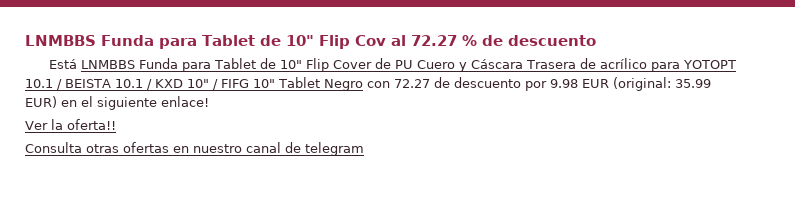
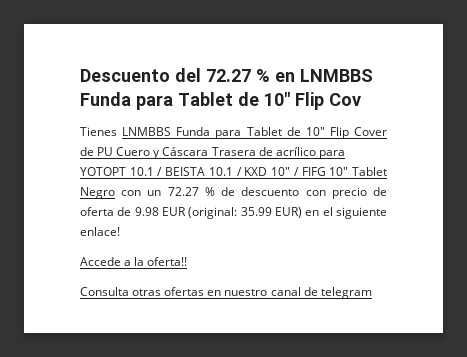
- LNMBBS Funda para Tablet de 10" Flip Cov al 72.27 % de descuento
- Está LNMBBS Funda para Tablet de 10" Flip Cover de PU Cuero y Cáscara Trasera de acrílico para YOTOPT 10.1 / BEISTA 10.1 / KXD 10" / FIFG 10" Tablet Negro con 72.27 de descuento por 9.98 EUR (original: 35.99 EUR) en el siguiente enlace!
+ Descuento del 72.27 % en LNMBBS Funda para Tablet de 10" Flip Cov
+ Tienes LNMBBS Funda para Tablet de 10" Flip Cover de PU Cuero y Cáscara Trasera de acrílico para YOTOPT 10.1 / BEISTA 10.1 / KXD 10" / FIFG 10" Tablet Negro con un 72.27 % de descuento con precio de oferta de 9.98 EUR (original: 35.99 EUR) en el siguiente enlace!
- Ver la oferta!!
+ Accede a la oferta!!

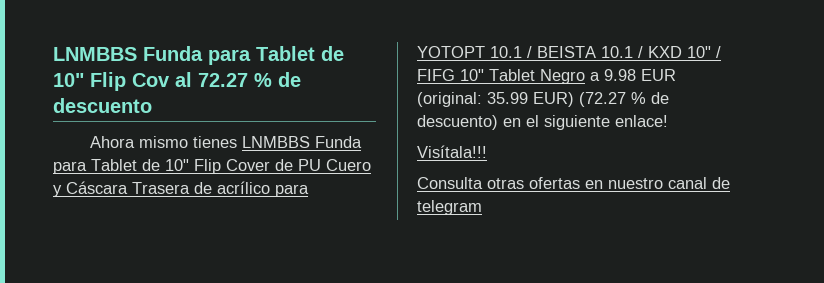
- Descuento del 72.27 % en LNMBBS Funda para Tablet de 10" Flip Cov
- Tienes LNMBBS Funda para Tablet de 10" Flip Cover de PU Cuero y Cáscara Trasera de acrílico para YOTOPT 10.1 / BEISTA 10.1 / KXD 10" / FIFG 10" Tablet Negro con un 72.27 % de descuento con precio de oferta de 9.98 EUR (original: 35.99 EUR) en el siguiente enlace!
+ LNMBBS Funda para Tablet de 10" Flip Cov al 72.27 % de descuento
+ Ahora mismo tienes LNMBBS Funda para Tablet de 10" Flip Cover de PU Cuero y Cáscara Trasera de acrílico para YOTOPT 10.1 / BEISTA 10.1 / KXD 10" / FIFG 10" Tablet Negro a 9.98 EUR (original: 35.99 EUR) (72.27 % de descuento) en el siguiente enlace!
- Accede a la oferta!!
+ Visítala!!!

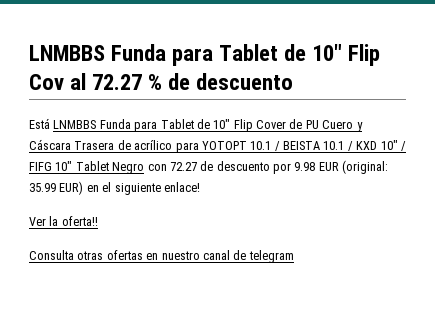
- Ahora mismo tienes LNMBBS Funda para Tablet de 10" Flip Cover de PU Cuero y Cáscara Trasera de acrílico para YOTOPT 10.1 / BEISTA 10.1 / KXD 10" / FIFG 10" Tablet Negro a 9.98 EUR (original: 35.99 EUR) (72.27 % de descuento) en el siguiente enlace!
+ Está LNMBBS Funda para Tablet de 10" Flip Cover de PU Cuero y Cáscara Trasera de acrílico para YOTOPT 10.1 / BEISTA 10.1 / KXD 10" / FIFG 10" Tablet Negro con 72.27 de descuento por 9.98 EUR (original: 35.99 EUR) en el siguiente enlace!
- Visítala!!!
+ Ver la oferta!!

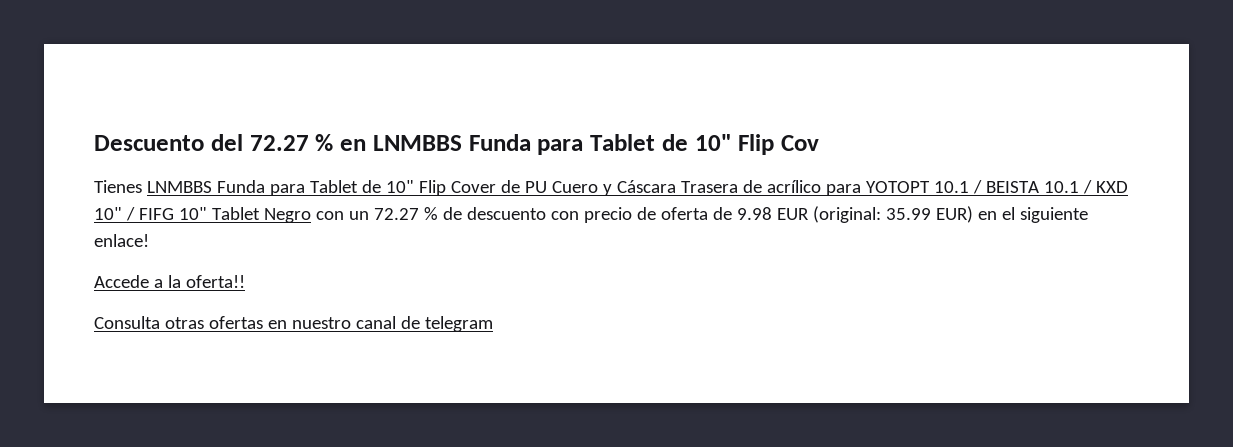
- LNMBBS Funda para Tablet de 10" Flip Cov al 72.27 % de descuento
- Está LNMBBS Funda para Tablet de 10" Flip Cover de PU Cuero y Cáscara Trasera de acrílico para YOTOPT 10.1 / BEISTA 10.1 / KXD 10" / FIFG 10" Tablet Negro con 72.27 de descuento por 9.98 EUR (original: 35.99 EUR) en el siguiente enlace!
+ Descuento del 72.27 % en LNMBBS Funda para Tablet de 10" Flip Cov
+ Tienes LNMBBS Funda para Tablet de 10" Flip Cover de PU Cuero y Cáscara Trasera de acrílico para YOTOPT 10.1 / BEISTA 10.1 / KXD 10" / FIFG 10" Tablet Negro con un 72.27 % de descuento con precio de oferta de 9.98 EUR (original: 35.99 EUR) en el siguiente enlace!
- Ver la oferta!!
+ Accede a la oferta!!

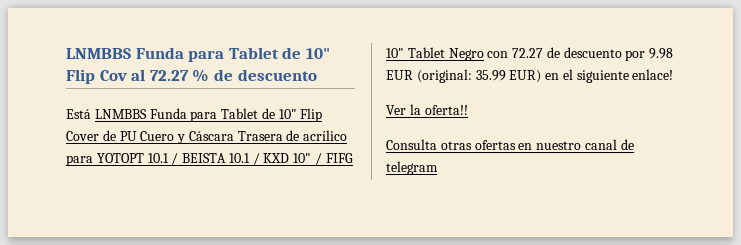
- Descuento del 72.27 % en LNMBBS Funda para Tablet de 10" Flip Cov
- Tienes LNMBBS Funda para Tablet de 10" Flip Cover de PU Cuero y Cáscara Trasera de acrílico para YOTOPT 10.1 / BEISTA 10.1 / KXD 10" / FIFG 10" Tablet Negro con un 72.27 % de descuento con precio de oferta de 9.98 EUR (original: 35.99 EUR) en el siguiente enlace!
+ LNMBBS Funda para Tablet de 10" Flip Cov al 72.27 % de descuento
+ Está LNMBBS Funda para Tablet de 10" Flip Cover de PU Cuero y Cáscara Trasera de acrílico para YOTOPT 10.1 / BEISTA 10.1 / KXD 10" / FIFG 10" Tablet Negro con 72.27 de descuento por 9.98 EUR (original: 35.99 EUR) en el siguiente enlace!
- Accede a la oferta!!
+ Ver la oferta!!

